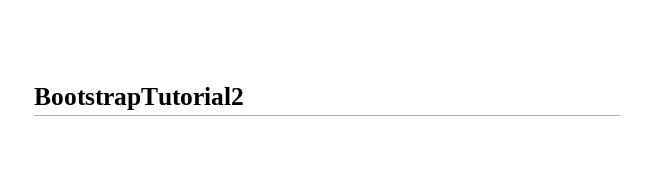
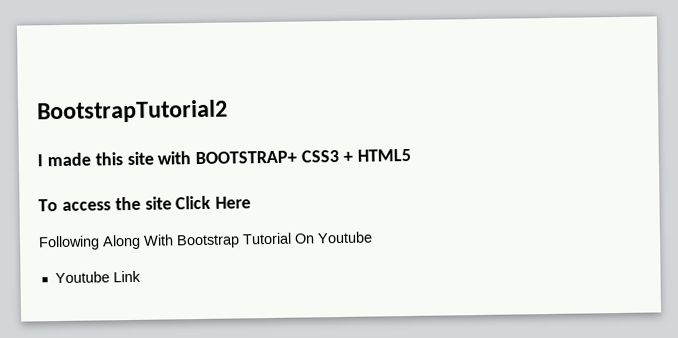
+ I made this site with BOOTSTRAP+ CSS3 + HTML5
+ To access the site Click Here
+ Following Along With Bootstrap Tutorial On Youtube
+ Youtube Link

